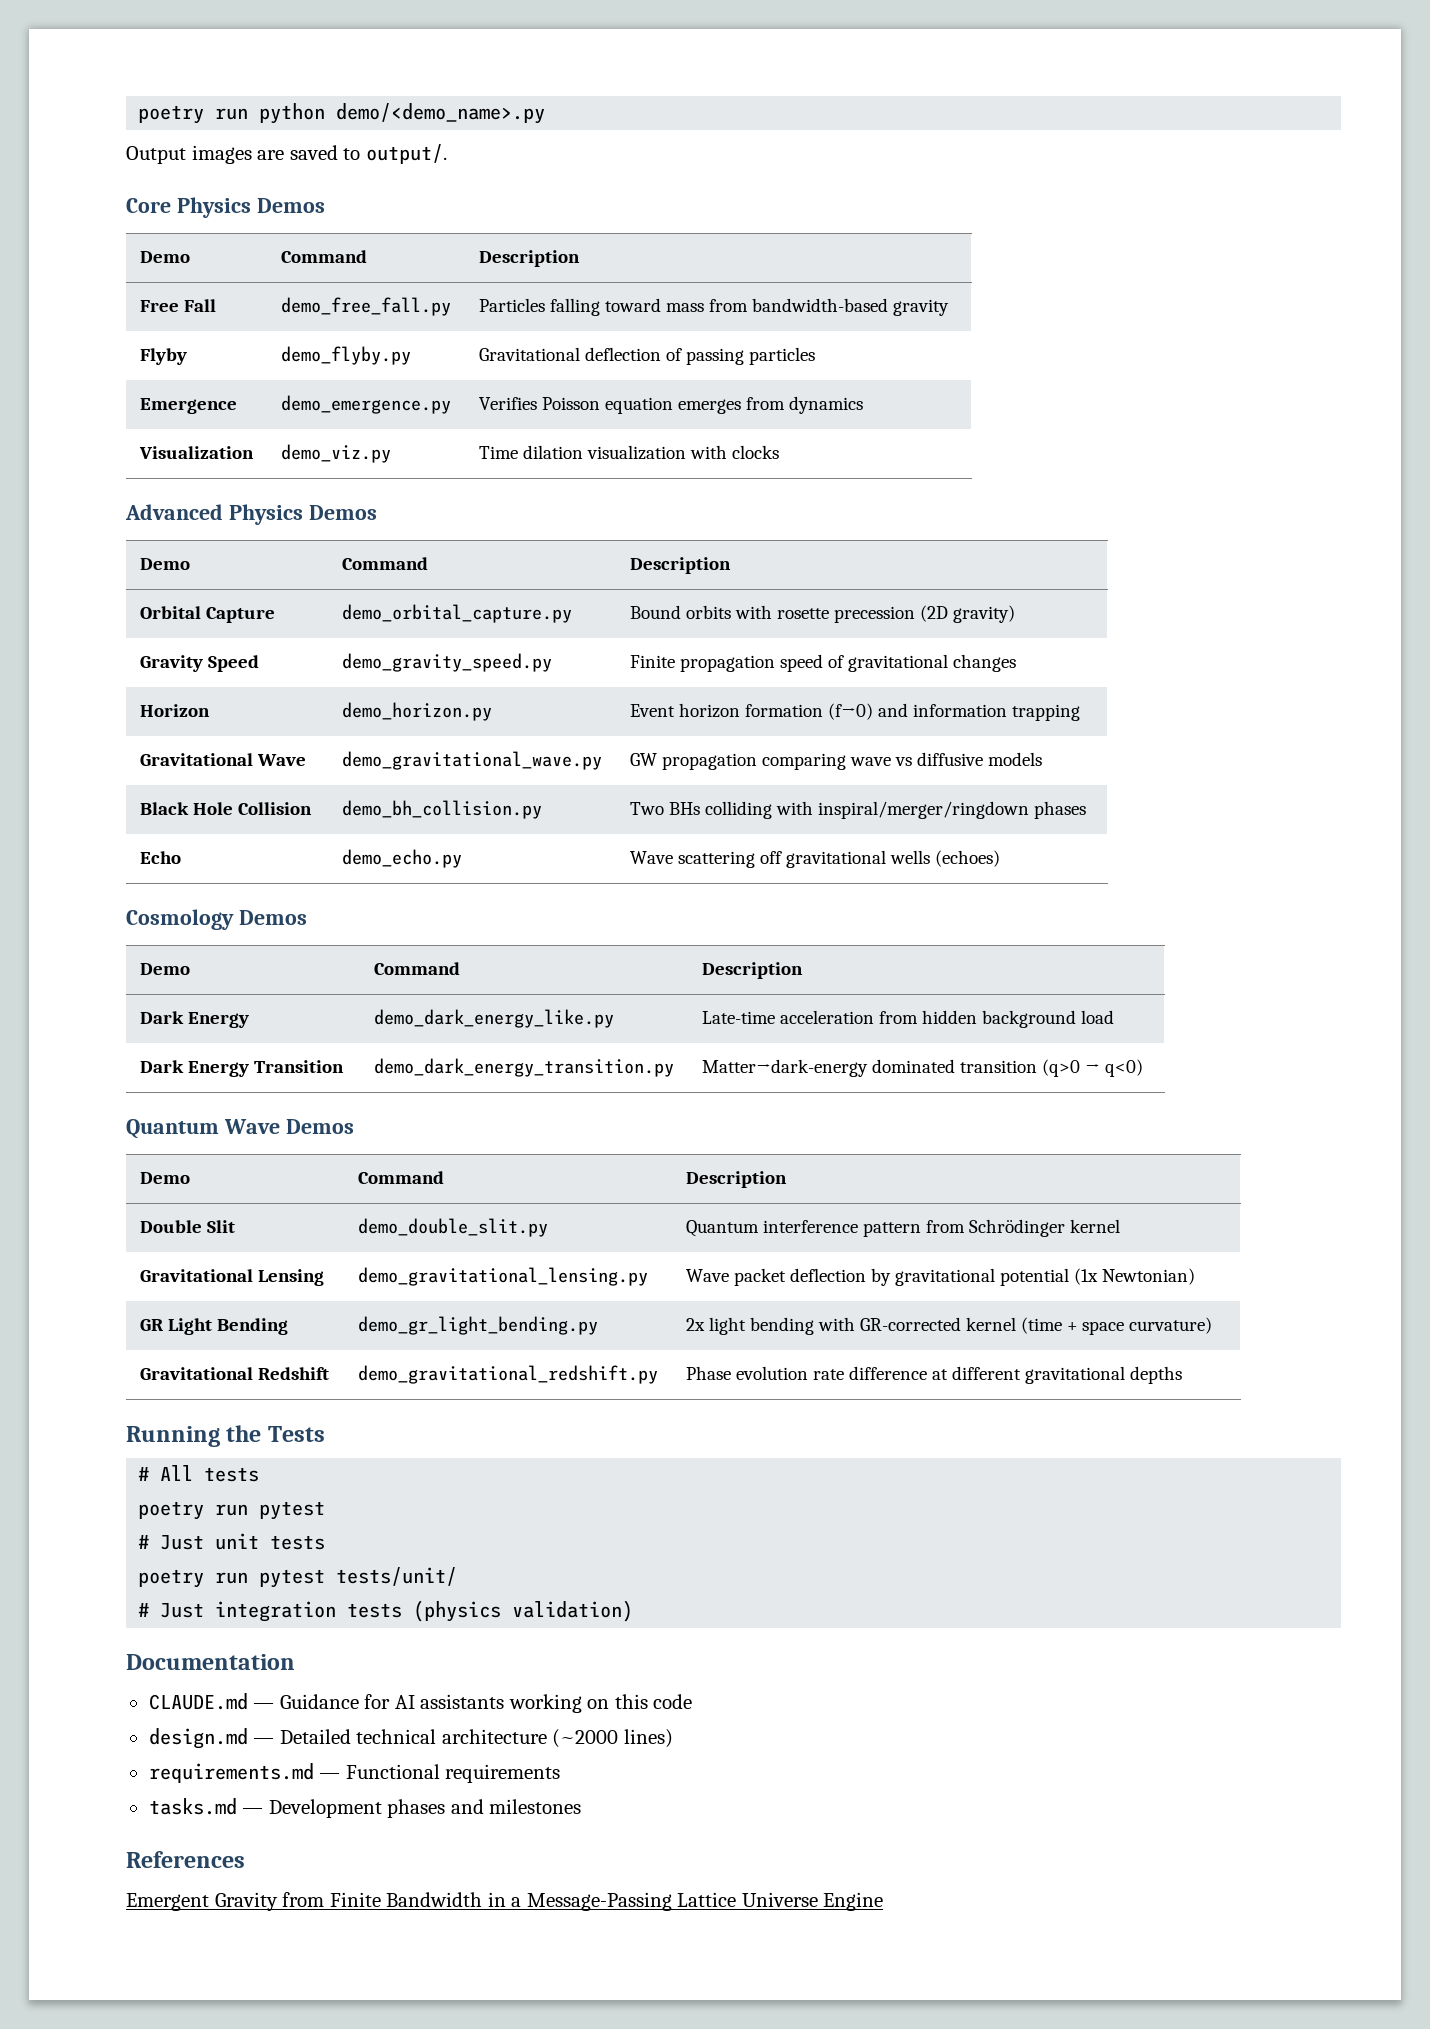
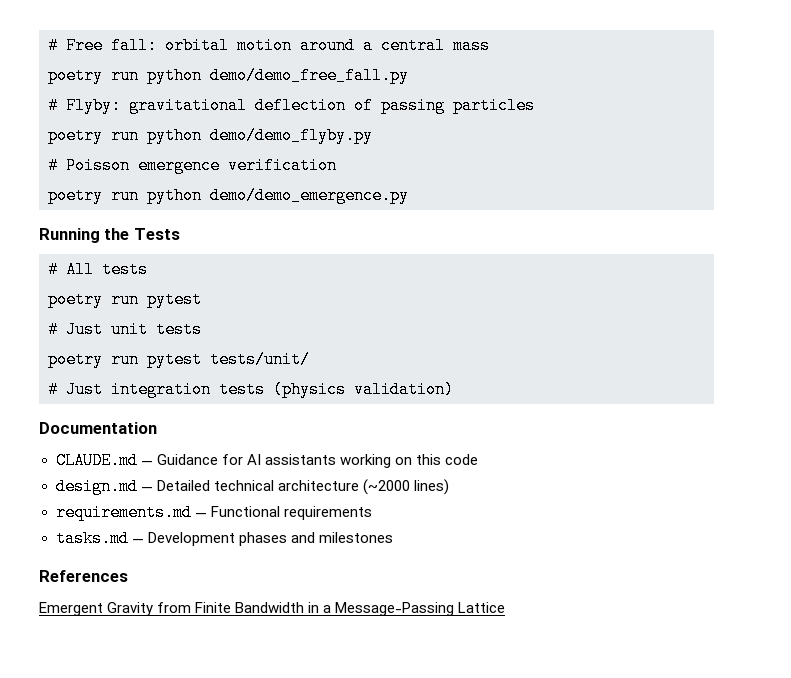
- poetry run python demo/<demo_name>.py
- Output images are saved to output/.
- Core Physics Demos
- Demo | Command | Description
- Free Fall | demo_free_fall.py | Particles falling toward mass from bandwidth-based gravity
- Flyby | demo_flyby.py | Gravitational deflection of passing particles
- Emergence | demo_emergence.py | Verifies Poisson equation emerges from dynamics
- Visualization | demo_viz.py | Time dilation visualization with clocks
- Advanced Physics Demos
- Demo | Command | Description
- Orbital Capture | demo_orbital_capture.py | Bound orbits with rosette precession (2D gravity)
- Gravity Speed | demo_gravity_speed.py | Finite propagation speed of gravitational changes
- Horizon | demo_horizon.py | Event horizon formation (f→0) and information trapping
- Gravitational Wave | demo_gravitational_wave.py | GW propagation comparing wave vs diffusive models
- Black Hole Collision | demo_bh_collision.py | Two BHs colliding with inspiral/merger/ringdown phases
- Echo | demo_echo.py | Wave scattering off gravitational wells (echoes)
- Cosmology Demos
- Demo | Command | Description
- Dark Energy | demo_dark_energy_like.py | Late-time acceleration from hidden background load
- Dark Energy Transition | demo_dark_energy_transition.py | Matter→dark-energy dominated transition (q>0 → q<0)
- Quantum Wave Demos
- Demo | Command | Description
- Double Slit | demo_double_slit.py | Quantum interference pattern from Schrödinger kernel
- Gravitational Lensing | demo_gravitational_lensing.py | Wave packet deflection by gravitational potential (1x Newtonian)
- GR Light Bending | demo_gr_light_bending.py | 2x light bending with GR-corrected kernel (time + space curvature)
- Gravitational Redshift | demo_gravitational_redshift.py | Phase evolution rate difference at different gravitational depths
+ # Free fall: orbital motion around a central mass
+ poetry run python demo/demo_free_fall.py
+ # Flyby: gravitational deflection of passing particles
+ poetry run python demo/demo_flyby.py
+ # Poisson emergence verification
+ poetry run python demo/demo_emergence.py
- Emergent Gravity from Finite Bandwidth in a Message-Passing Lattice Universe Engine
+ Emergent Gravity from Finite Bandwidth in a Message-Passing Lattice

